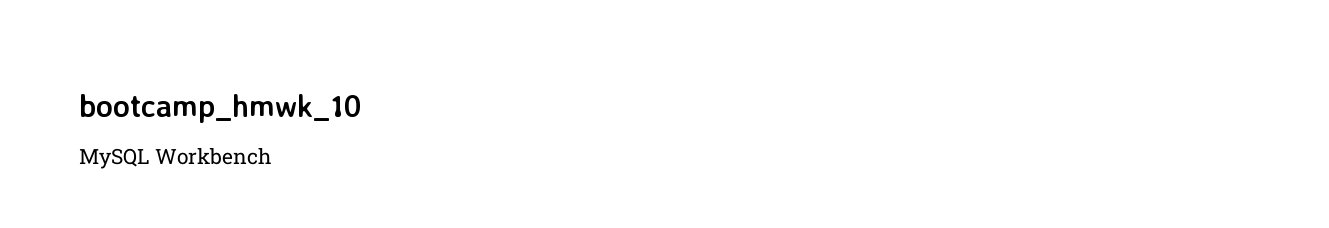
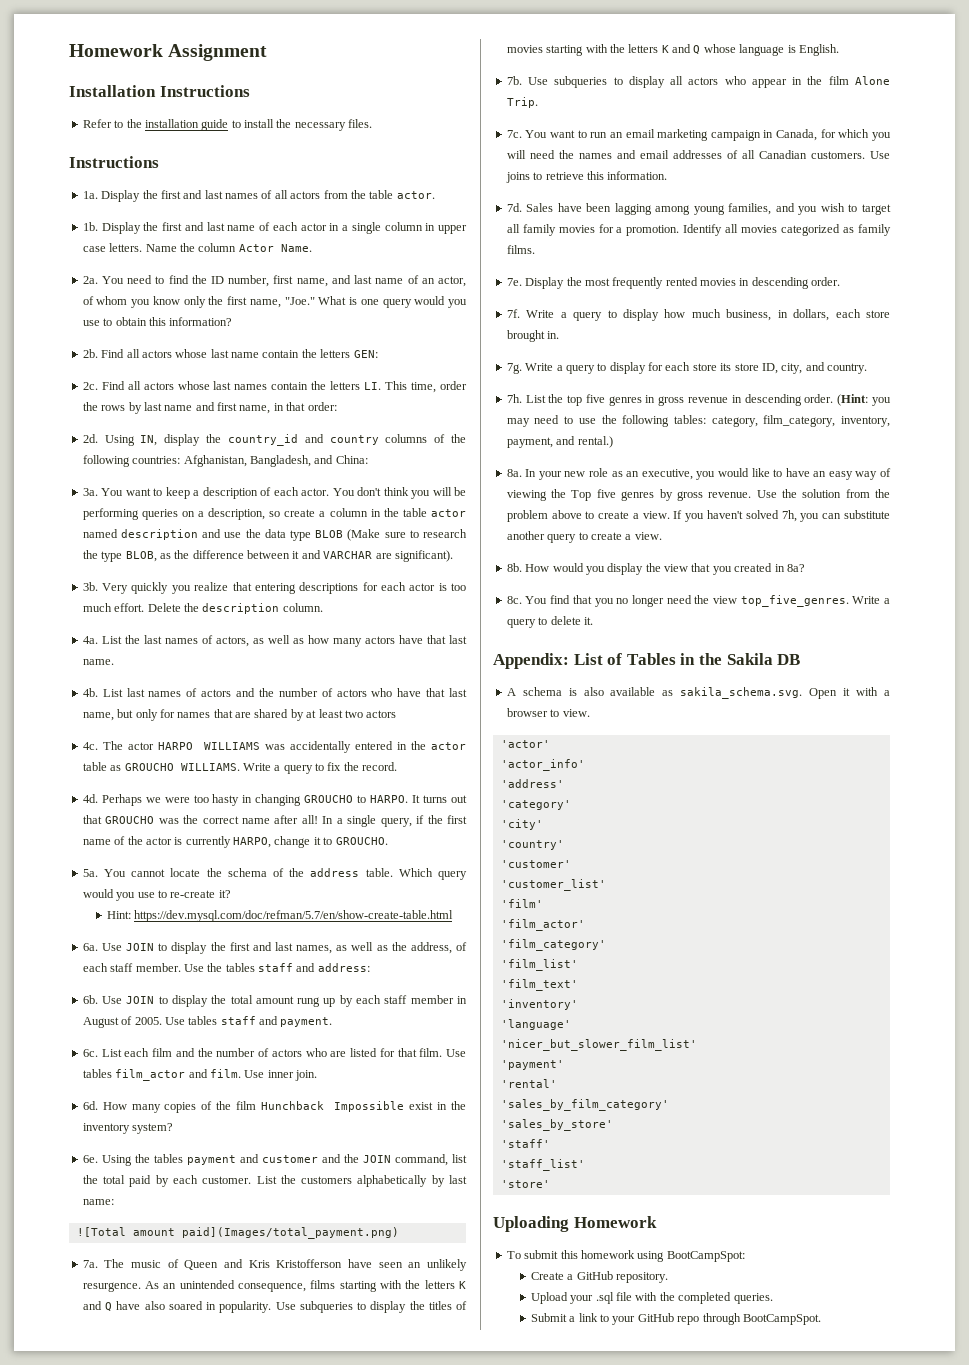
- bootcamp_hmwk_10
- MySQL Workbench
+ Homework Assignment
+ Installation Instructions
+ Refer to the installation guide to install the necessary files.
+ Instructions
+ 1a. Display the first and last names of all actors from the table actor.
+ 1b. Display the first and last name of each actor in a single column in upper case letters. Name the column Actor Name.
+ 2a. You need to find the ID number, first name, and last name of an actor, of whom you know only the first name, "Joe." What is one query would you use to obtain this information?
+ 2b. Find all actors whose last name contain the letters GEN:
+ 2c. Find all actors whose last names contain the letters LI. This time, order the rows by last name and first name, in that order:
+ 2d. Using IN, display the country_id and country columns of the following countries: Afghanistan, Bangladesh, and China:
+ 3a. You want to keep a description of each actor. You don't think you will be performing queries on a description, so create a column in the table actor named description and use the data type BLOB (Make sure to research the type BLOB, as the difference between it and VARCHAR are significant).
+ 3b. Very quickly you realize that entering descriptions for each actor is too much effort. Delete the description column.
+ 4a. List the last names of actors, as well as how many actors have that last name.
+ 4b. List last names of actors and the number of actors who have that last name, but only for names that are shared by at least two actors
+ 4c. The actor HARPO WILLIAMS was accidentally entered in the actor table as GROUCHO WILLIAMS. Write a query to fix the record.
+ 4d. Perhaps we were too hasty in changing GROUCHO to HARPO. It turns out that GROUCHO was the correct name after all! In a single query, if the first name of the actor is currently HARPO, change it to GROUCHO.
+ 5a. You cannot locate the schema of the address table. Which query would you use to re-create it?
+ Hint: https://dev.mysql.com/doc/refman/5.7/en/show-create-table.html
+ 6a. Use JOIN to display the first and last names, as well as the address, of each staff member. Use the tables staff and address:
+ 6b. Use JOIN to display the total amount rung up by each staff member in August of 2005. Use tables staff and payment.
+ 6c. List each film and the number of actors who are listed for that film. Use tables film_actor and film. Use inner join.
+ 6d. How many copies of the film Hunchback Impossible exist in the inventory system?
+ 6e. Using the tables payment and customer and the JOIN command, list the total paid by each customer. List the customers alphabetically by last name:
+ ![Total amount paid](Images/total_payment.png)
+ 7a. The music of Queen and Kris Kristofferson have seen an unlikely resurgence. As an unintended consequence, films starting with the letters K and Q have also soared in popularity. Use subqueries to display the titles of movies starting with the letters K and Q whose language is English.
+ 7b. Use subqueries to display all actors who appear in the film Alone Trip.
+ 7c. You want to run an email marketing campaign in Canada, for which you will need the names and email addresses of all Canadian customers. Use joins to retrieve this information.
+ 7d. Sales have been lagging among young families, and you wish to target all family movies for a promotion. Identify all movies categorized as family films.
+ 7e. Display the most frequently rented movies in descending order.
+ 7f. Write a query to display how much business, in dollars, each store brought in.
+ 7g. Write a query to display for each store its store ID, city, and country.
+ 7h. List the top five genres in gross revenue in descending order. (Hint: you may need to use the following tables: category, film_category, inventory, payment, and rental.)
+ 8a. In your new role as an executive, you would like to have an easy way of viewing the Top five genres by gross revenue. Use the solution from the problem above to create a view. If you haven't solved 7h, you can substitute another query to create a view.
+ 8b. How would you display the view that you created in 8a?
+ 8c. You find that you no longer need the view top_five_genres. Write a query to delete it.
+ Appendix: List of Tables in the Sakila DB
+ A schema is also available as sakila_schema.svg. Open it with a browser to view.
+ 'actor'
+ 'actor_info'
+ 'address'
+ 'category'
+ 'city'
+ 'country'
+ 'customer'
+ 'customer_list'
+ 'film'
+ 'film_actor'
+ 'film_category'
+ 'film_list'
+ 'film_text'
+ 'inventory'
+ 'language'
+ 'nicer_but_slower_film_list'
+ 'payment'
+ 'rental'
+ 'sales_by_film_category'
+ 'sales_by_store'
+ 'staff'
+ 'staff_list'
+ 'store'
+ Uploading Homework
+ To submit this homework using BootCampSpot:
+ Create a GitHub repository.
+ Upload your .sql file with the completed queries.
+ Submit a link to your GitHub repo through BootCampSpot.

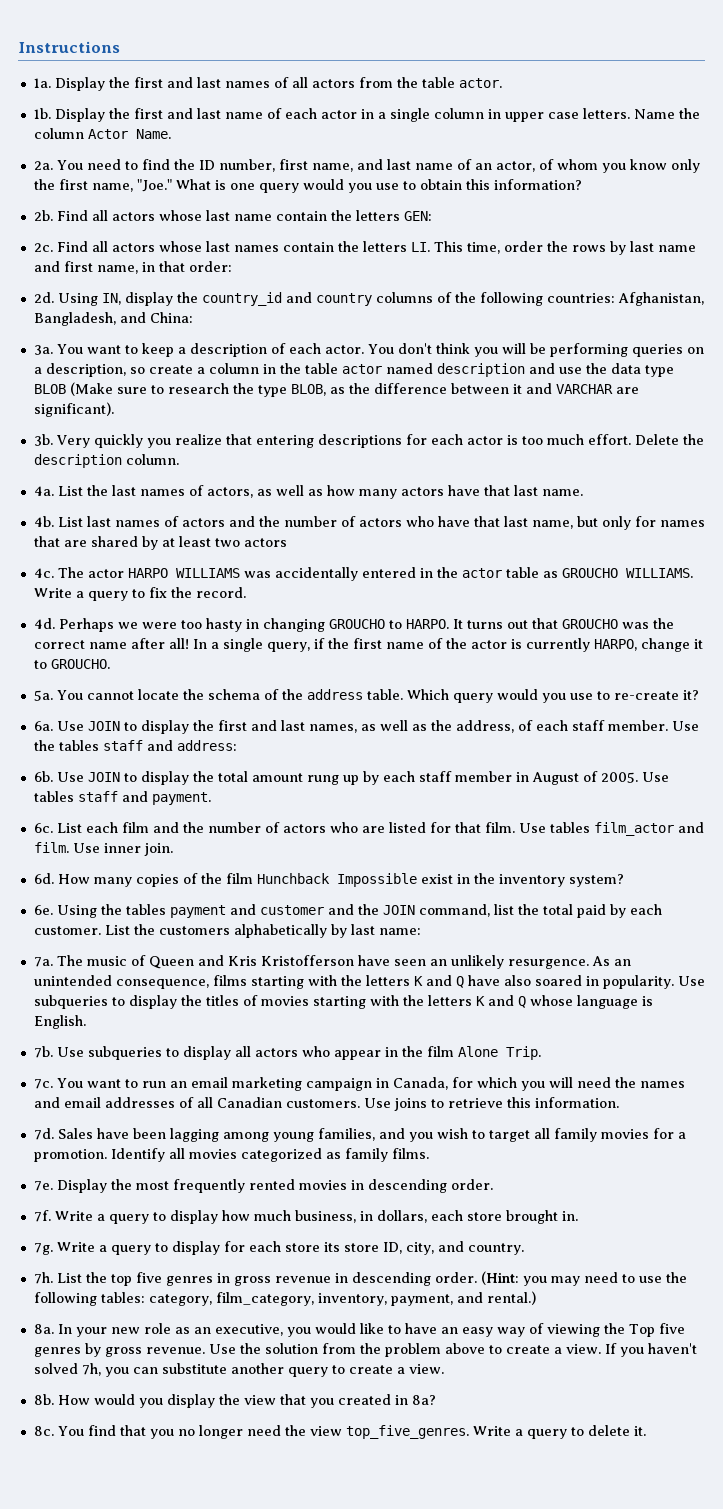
- Homework Assignment
- Installation Instructions
- Refer to the installation guide to install the necessary files.
- Hint: https://dev.mysql.com/doc/refman/5.7/en/show-create-table.html
- ![Total amount paid](Images/total_payment.png)
- Appendix: List of Tables in the Sakila DB
- A schema is also available as sakila_schema.svg. Open it with a browser to view.
- 'actor'
- 'actor_info'
- 'address'
- 'category'
- 'city'
- 'country'
- 'customer'
- 'customer_list'
- 'film'
- 'film_actor'
- 'film_category'
- 'film_list'
- 'film_text'
- 'inventory'
- 'language'
- 'nicer_but_slower_film_list'
- 'payment'
- 'rental'
- 'sales_by_film_category'
- 'sales_by_store'
- 'staff'
- 'staff_list'
- 'store'
- Uploading Homework
- To submit this homework using BootCampSpot:
- Create a GitHub repository.
- Upload your .sql file with the completed queries.
- Submit a link to your GitHub repo through BootCampSpot.

